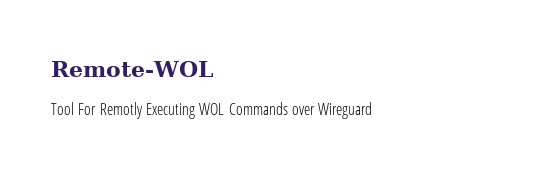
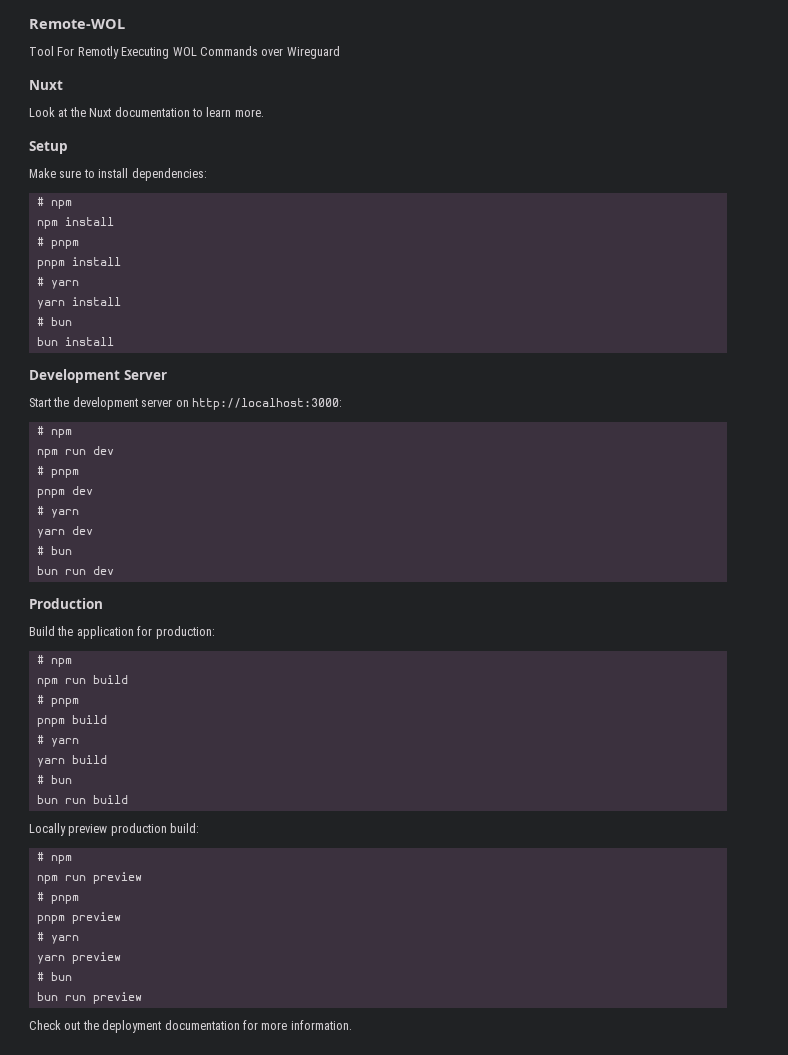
  Tool For Remotly Executing WOL Commands over Wireguard
+ Nuxt
+ Look at the Nuxt documentation to learn more.
+ Setup
+ Make sure to install dependencies:
+ # npm
+ npm install
+ # pnpm
+ pnpm install
+ # yarn
+ yarn install
+ # bun
+ bun install
+ Development Server
+ Start the development server on http://localhost:3000:
+ # npm
+ npm run dev
+ # pnpm
+ pnpm dev
+ # yarn
+ yarn dev
+ # bun
+ bun run dev
+ Production
+ Build the application for production:
+ # npm
+ npm run build
+ # pnpm
+ pnpm build
+ # yarn
+ yarn build
+ # bun
+ bun run build
+ Locally preview production build:
+ # npm
+ npm run preview
+ # pnpm
+ pnpm preview
+ # yarn
+ yarn preview
+ # bun
+ bun run preview
+ Check out the deployment documentation for more information.

